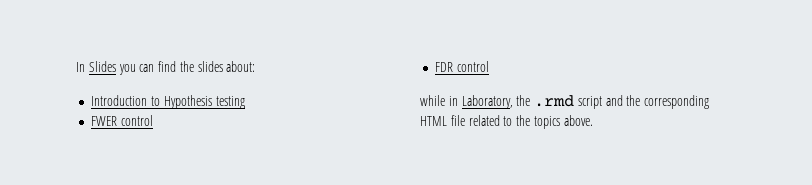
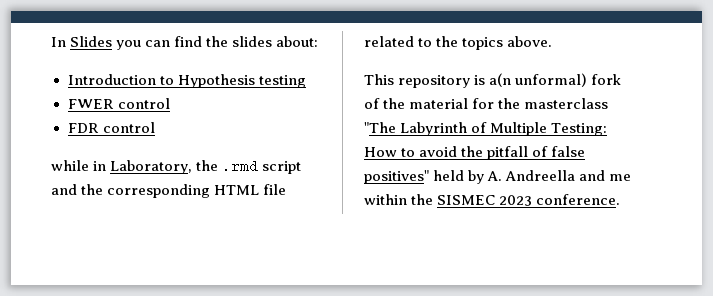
+ This repository is a(n unformal) fork of the material for the masterclass "The Labyrinth of Multiple Testing: How to avoid the pitfall of false positives" held by A. Andreella and me within the SISMEC 2023 conference.

